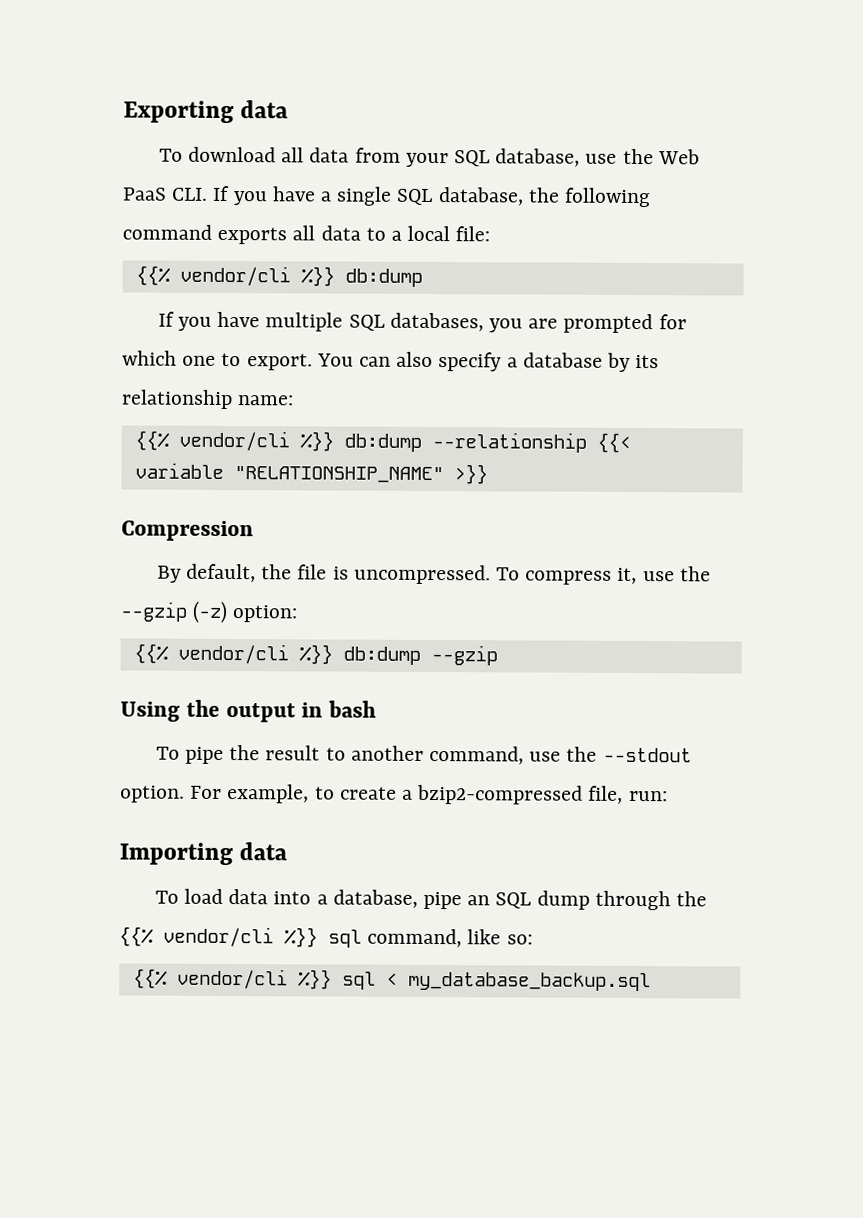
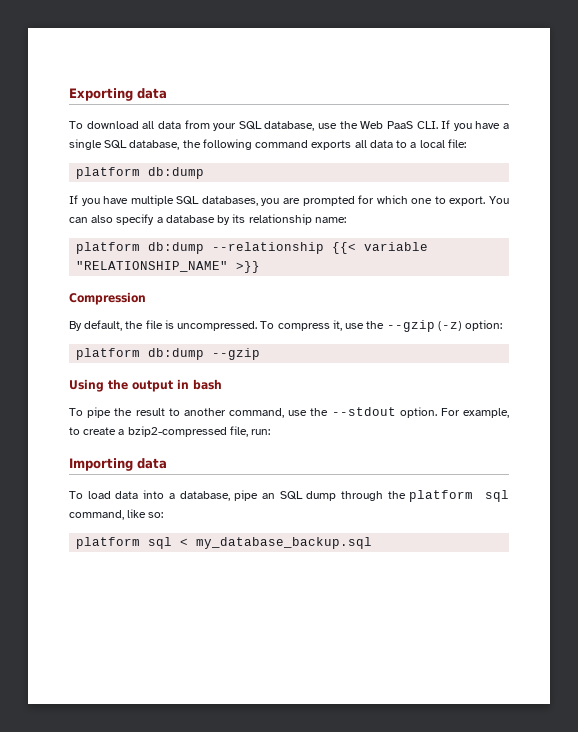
  To download all data from your SQL database, use the Web PaaS CLI. If you have a single SQL database, the following command exports all data to a local file:
- {{% vendor/cli %}} db:dump
+ platform db:dump
- {{% vendor/cli %}} db:dump --relationship {{< variable "RELATIONSHIP_NAME" >}}
+ platform db:dump --relationship {{< variable "RELATIONSHIP_NAME" >}}
- {{% vendor/cli %}} db:dump --gzip
+ platform db:dump --gzip
- To load data into a database, pipe an SQL dump through the {{% vendor/cli %}} sql command, like so:
+ To load data into a database, pipe an SQL dump through the platform sql command, like so:
- {{% vendor/cli %}} sql < my_database_backup.sql
+ platform sql < my_database_backup.sql

